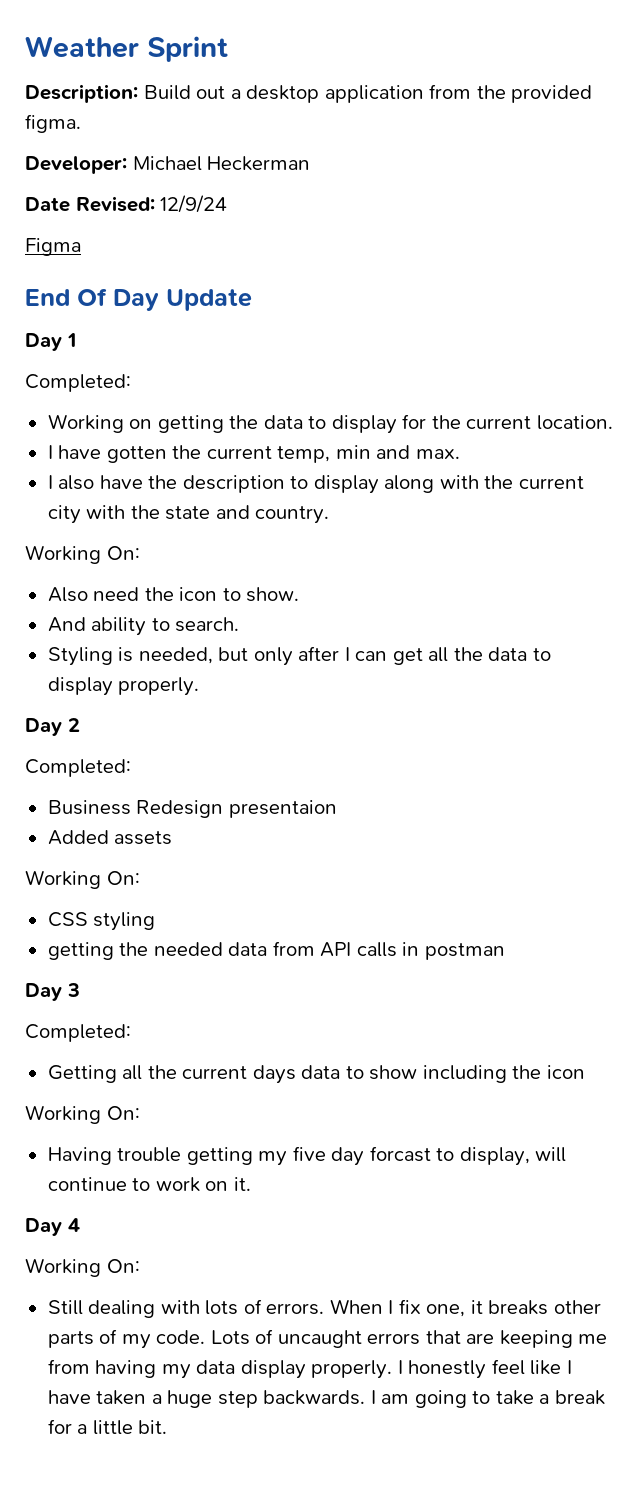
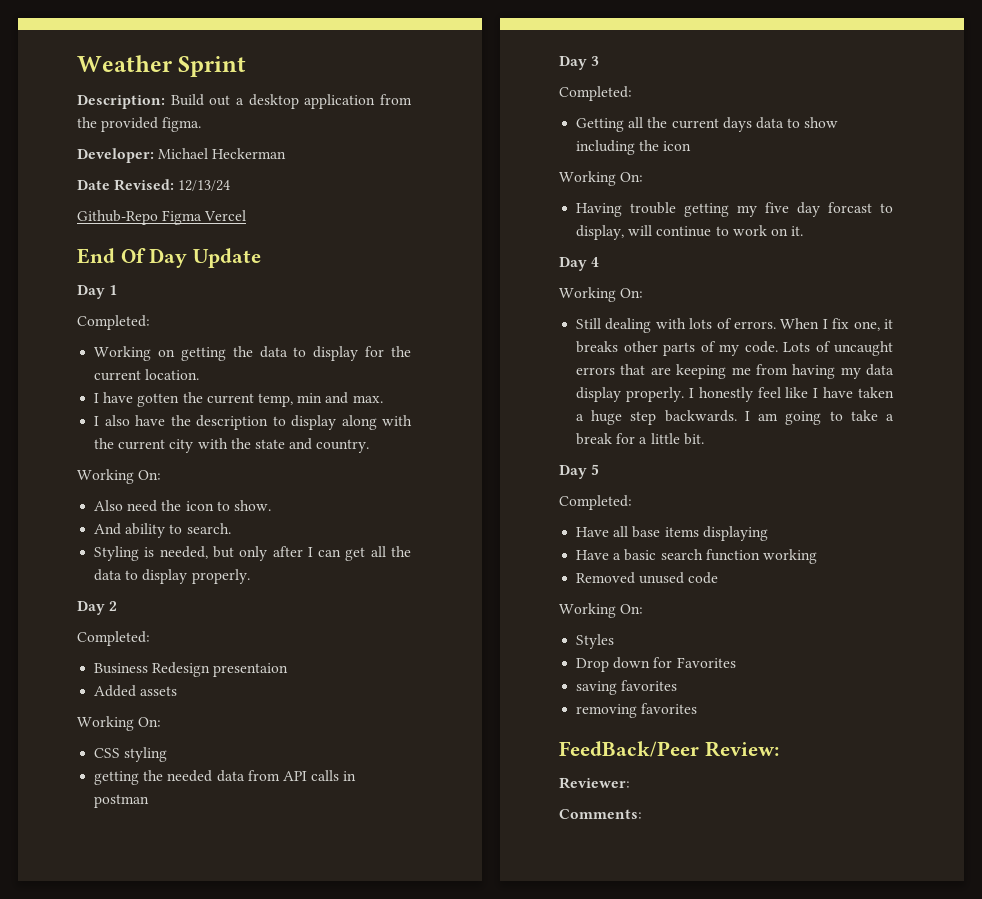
- Date Revised: 12/9/24
- Figma
+ Date Revised: 12/13/24
+ Github-Repo Figma Vercel
+ Day 5
+ Completed:
+ Have all base items displaying
+ Have a basic search function working
+ Removed unused code
+ Working On:
+ Styles
+ Drop down for Favorites
+ saving favorites
+ removing favorites
+ FeedBack/Peer Review:
+ Reviewer:
+ Comments:

